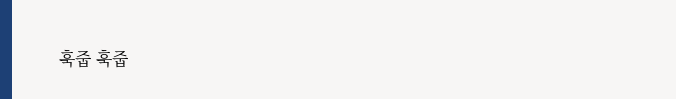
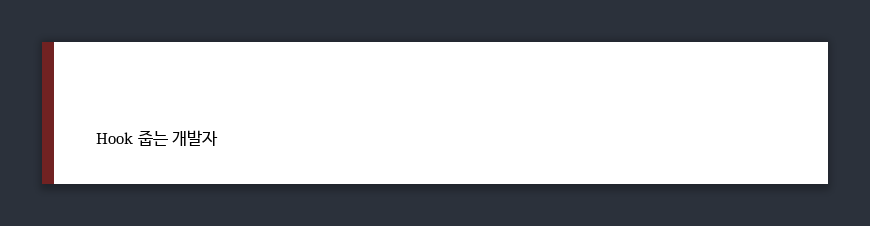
- 훅줍 훅줍
+ Hook 줍는 개발자

